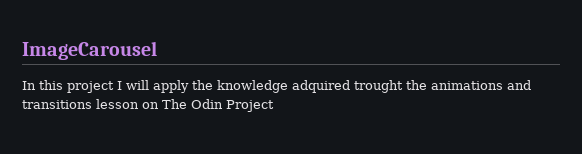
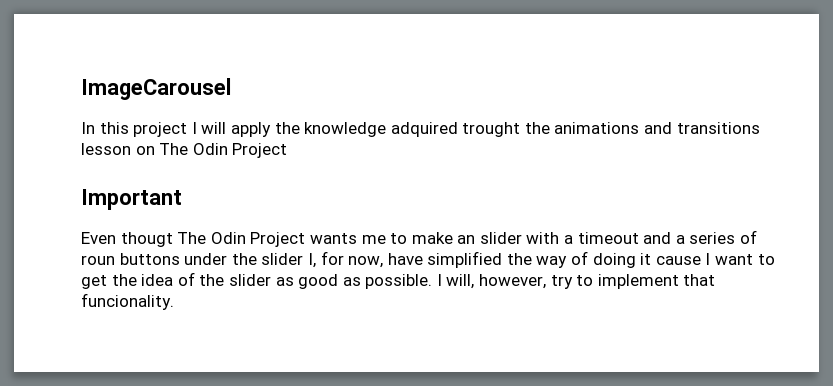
+ Important
+ Even thougt The Odin Project wants me to make an slider with a timeout and a series of roun buttons under the slider I, for now, have simplified the way of doing it cause I want to get the idea of the slider as good as possible. I will, however, try to implement that funcionality.

